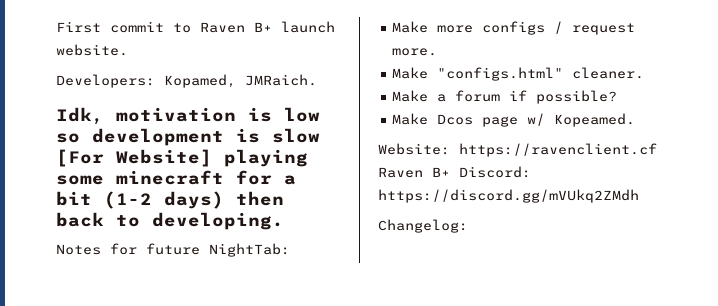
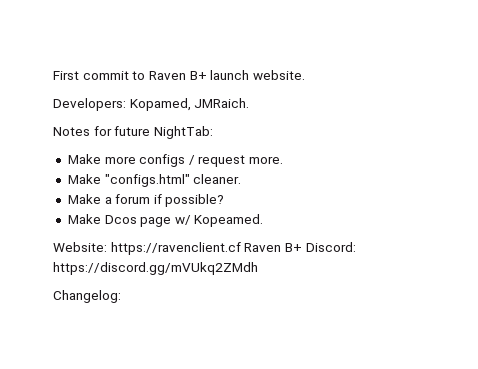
- Idk, motivation is low so development is slow [For Website] playing some minecraft for a bit (1-2 days) then back to developing.

